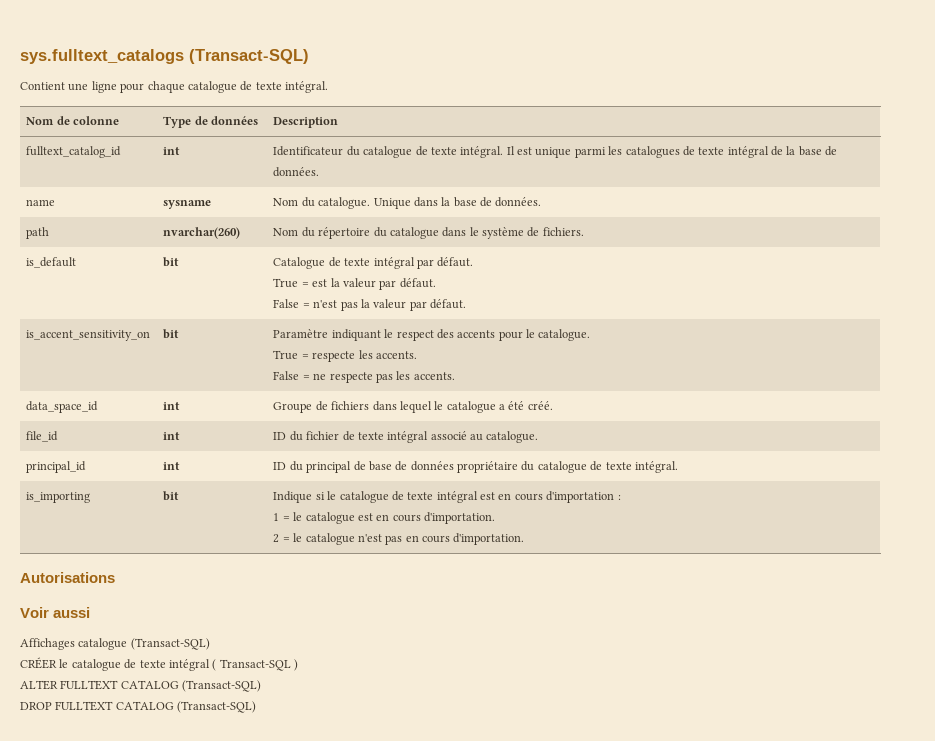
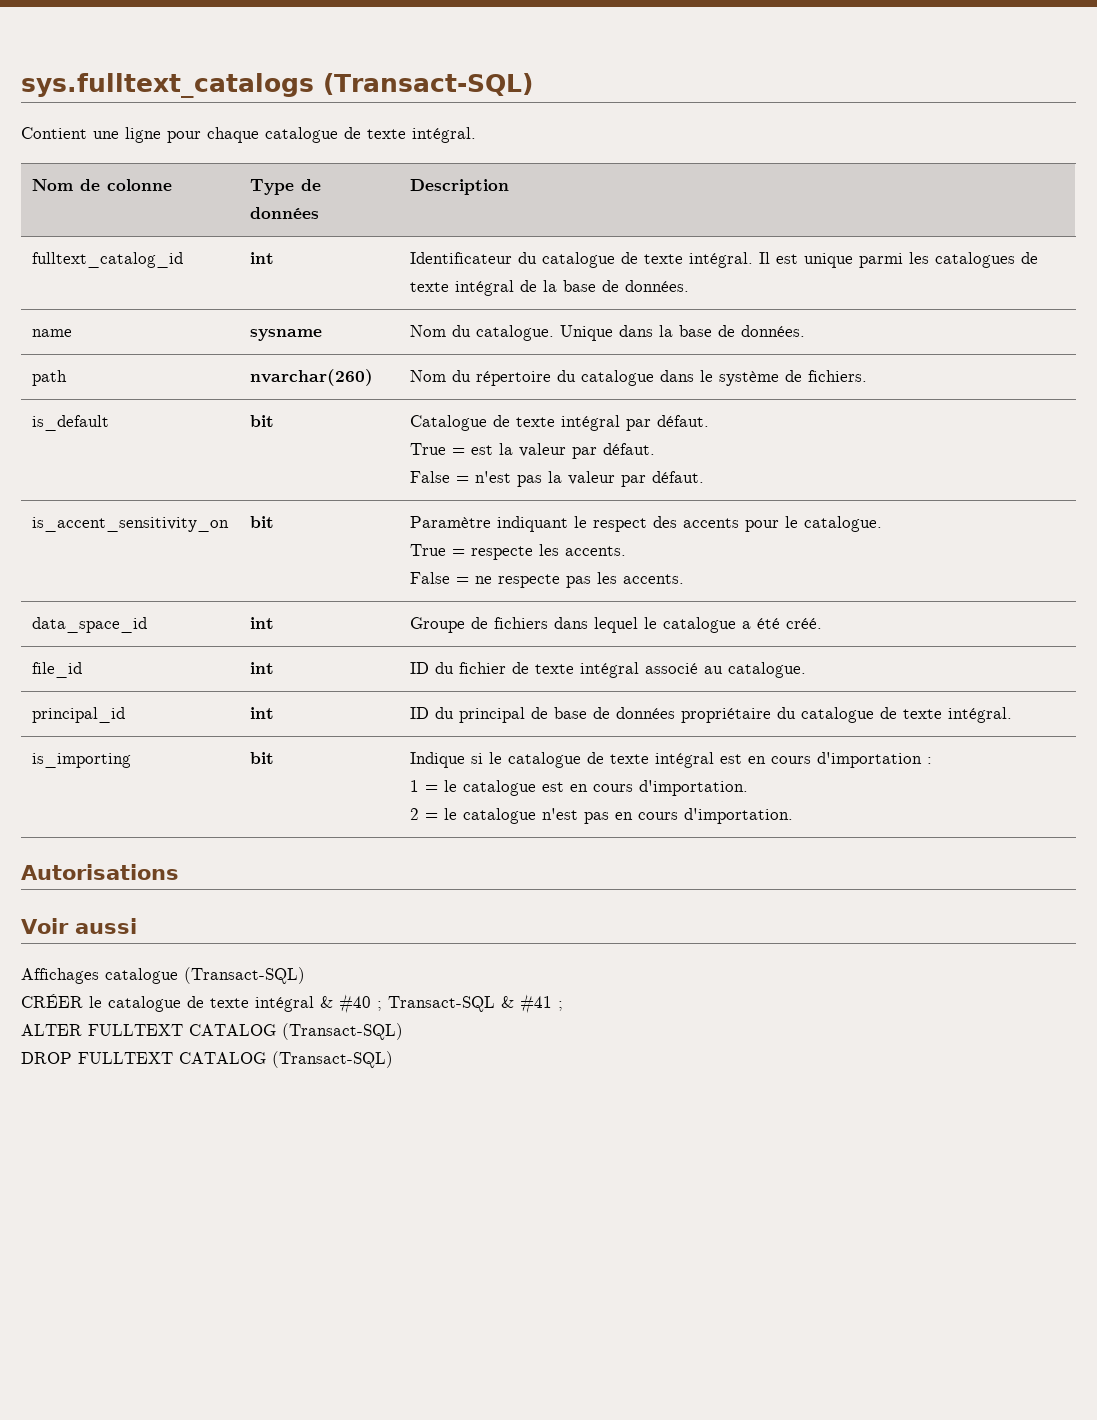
- CRÉER le catalogue de texte intégral ( Transact-SQL )
+ CRÉER le catalogue de texte intégral & #40 ; Transact-SQL & #41 ;

